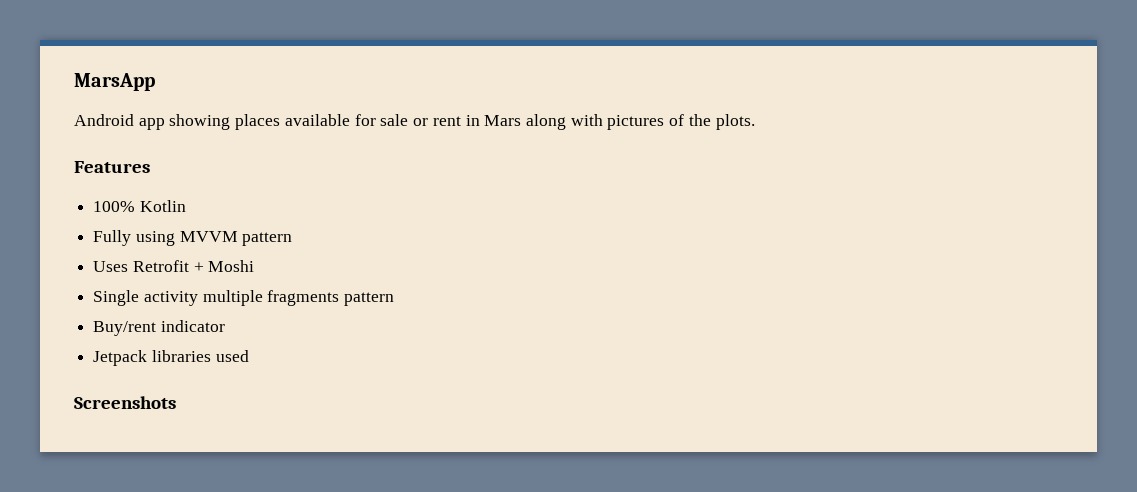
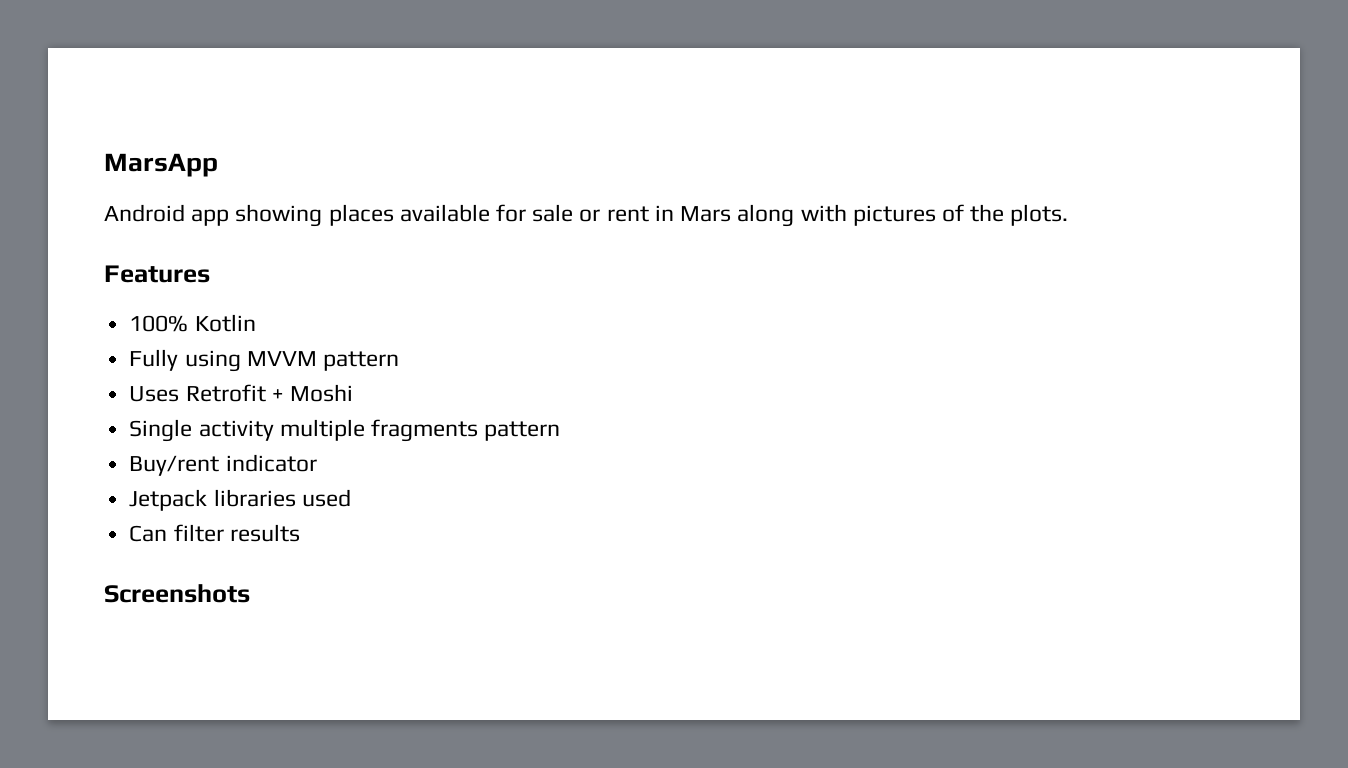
+ Can filter results

